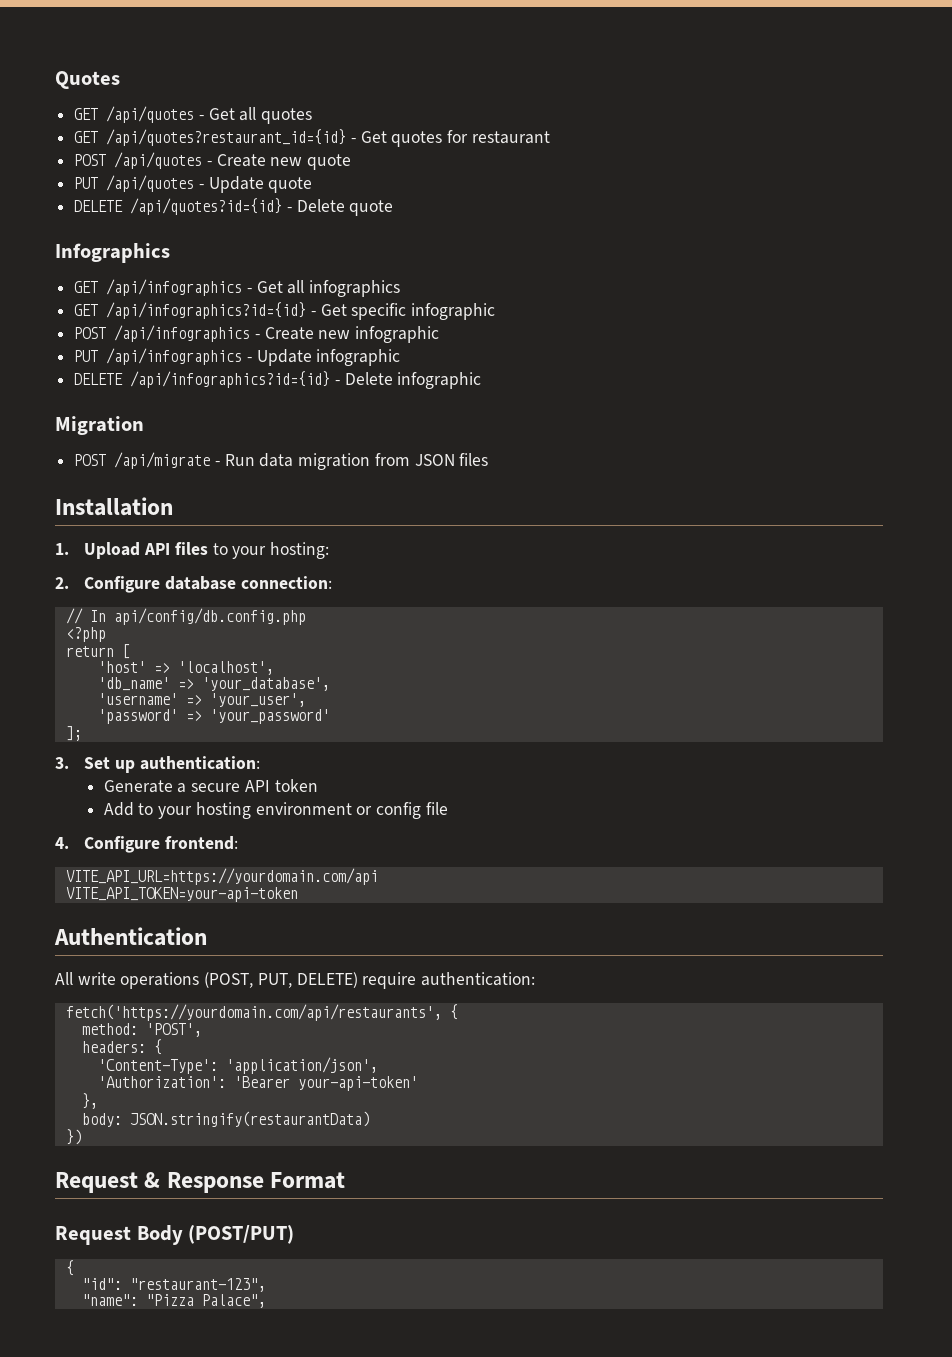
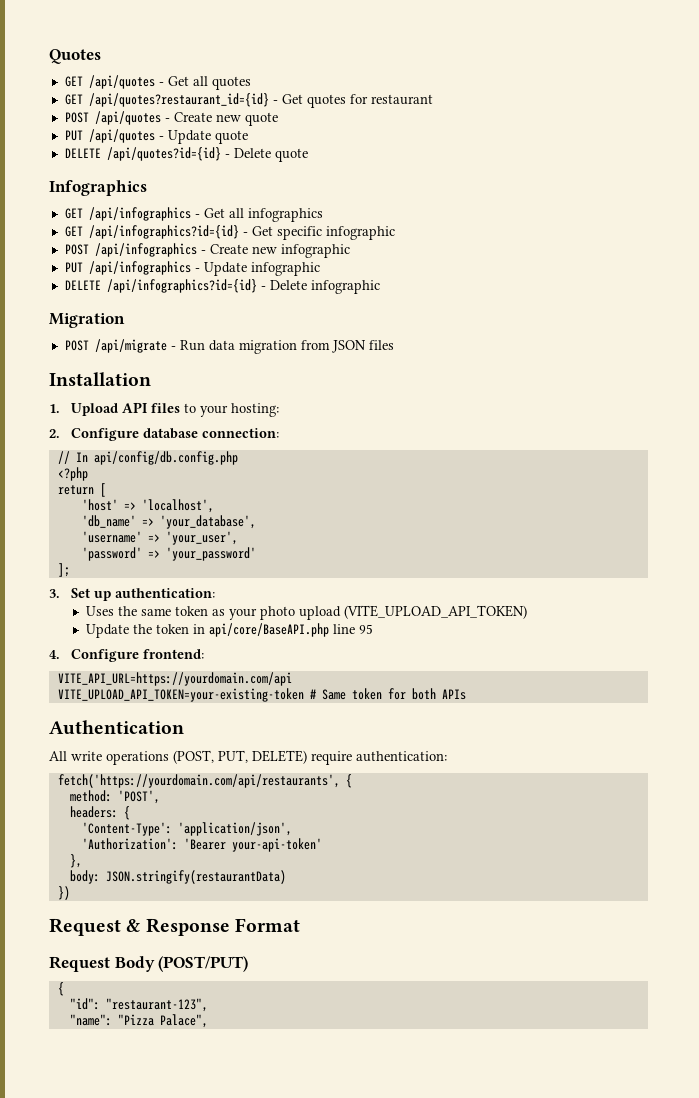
- Generate a secure API token
- Add to your hosting environment or config file
+ Uses the same token as your photo upload (VITE_UPLOAD_API_TOKEN)
+ Update the token in api/core/BaseAPI.php line 95
  4. Configure frontend:
  VITE_API_URL=https://yourdomain.com/api
- VITE_API_TOKEN=your-api-token
+ VITE_UPLOAD_API_TOKEN=your-existing-token # Same token for both APIs

